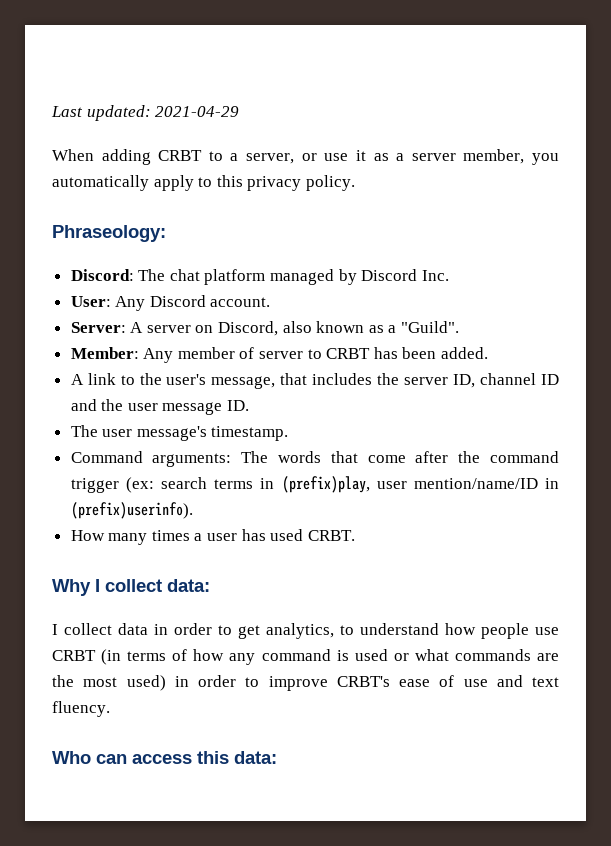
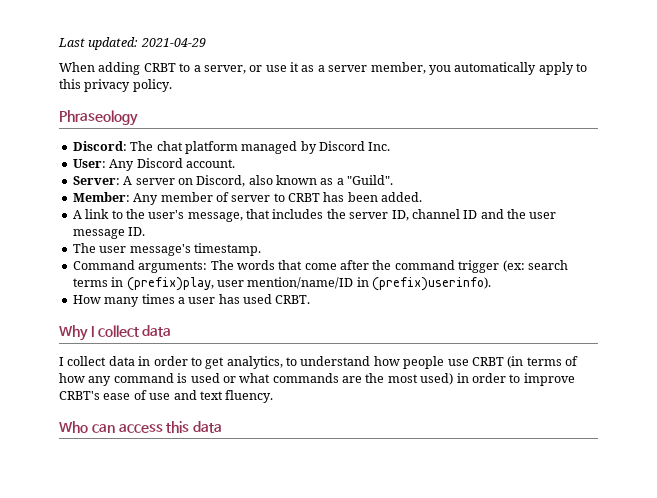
- Phraseology:
+ Phraseology
- Why I collect data:
+ Why I collect data
- Who can access this data:
+ Who can access this data

